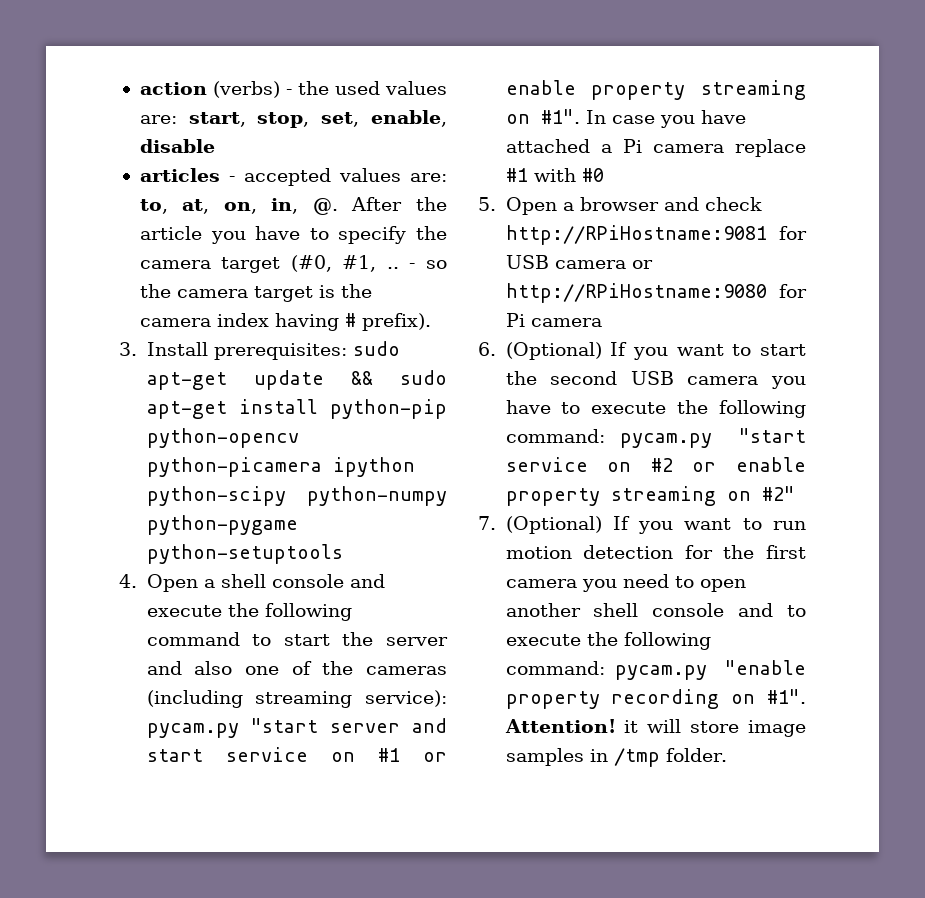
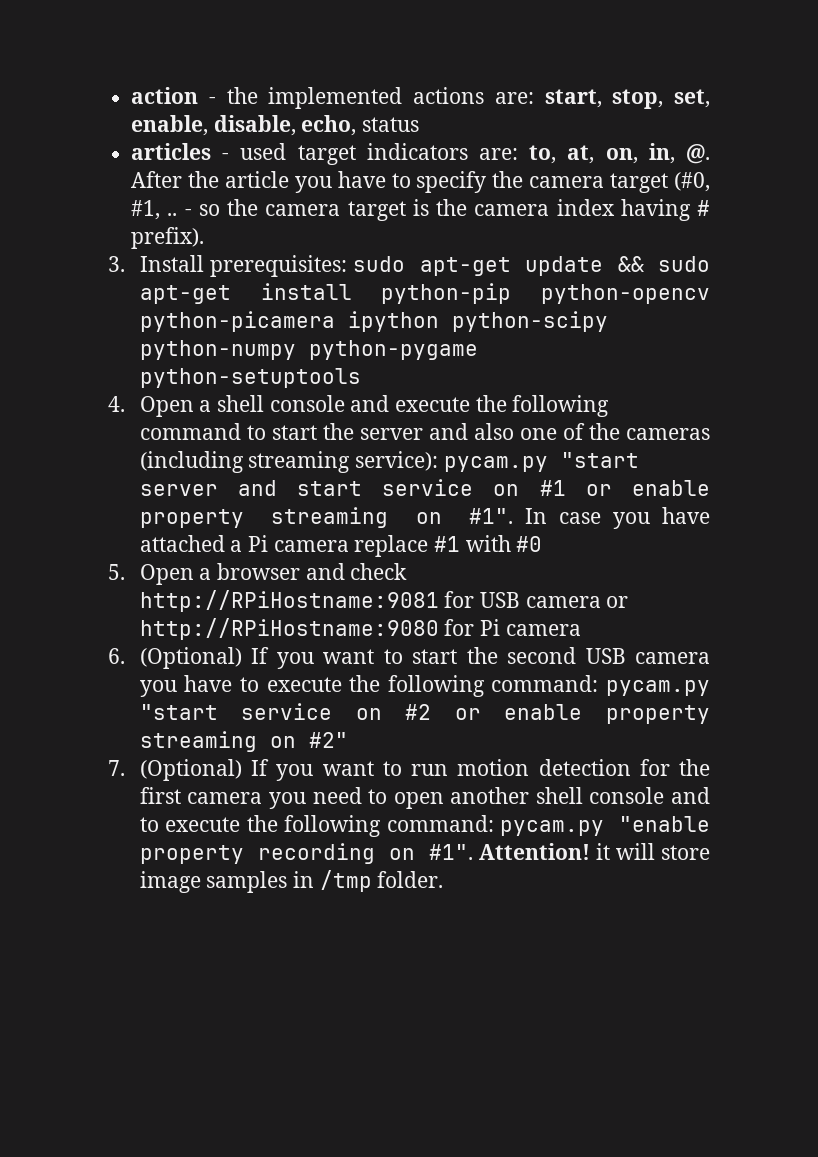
- action (verbs) - the used values are: start, stop, set, enable, disable
+ action - the implemented actions are: start, stop, set, enable, disable, echo, status
- articles - accepted values are: to, at, on, in, @.
+ articles - used target indicators are: to, at, on, in, @.

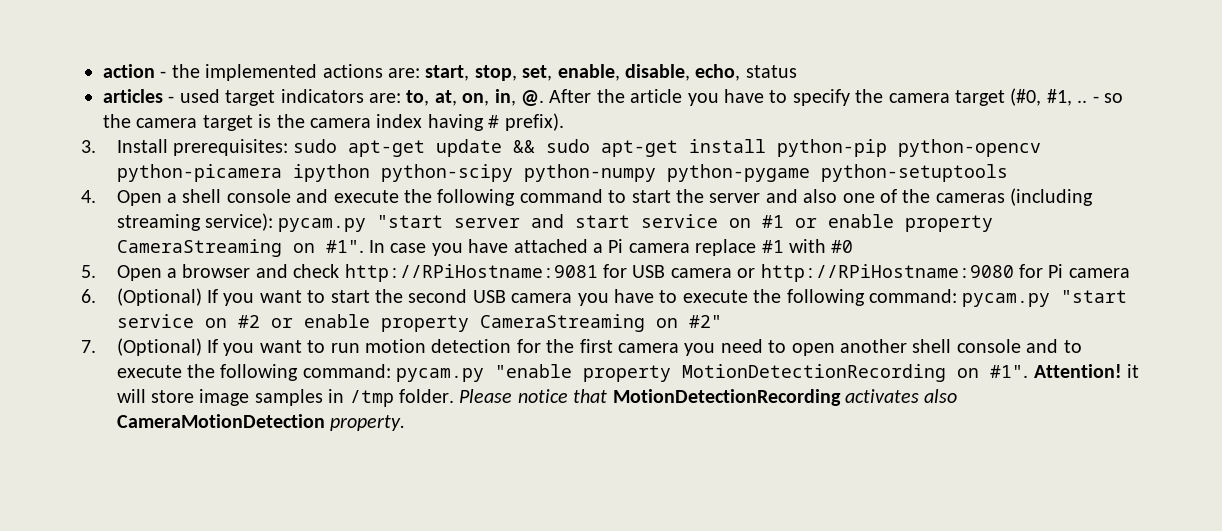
- 4. Open a shell console and execute the following command to start the server and also one of the cameras (including streaming service): pycam.py "start server and start service on #1 or enable property streaming on #1".
+ 4. Open a shell console and execute the following command to start the server and also one of the cameras (including streaming service): pycam.py "start server and start service on #1 or enable property CameraStreaming on #1".
- 6. (Optional) If you want to start the second USB camera you have to execute the following command: pycam.py "start service on #2 or enable property streaming on #2"
+ 6. (Optional) If you want to start the second USB camera you have to execute the following command: pycam.py "start service on #2 or enable property CameraStreaming on #2"
- 7. (Optional) If you want to run motion detection for the first camera you need to open another shell console and to execute the following command: pycam.py "enable property recording on #1".
+ 7. (Optional) If you want to run motion detection for the first camera you need to open another shell console and to execute the following command: pycam.py "enable property MotionDetectionRecording on #1".
+ Please notice that MotionDetectionRecording activates also CameraMotionDetection property.

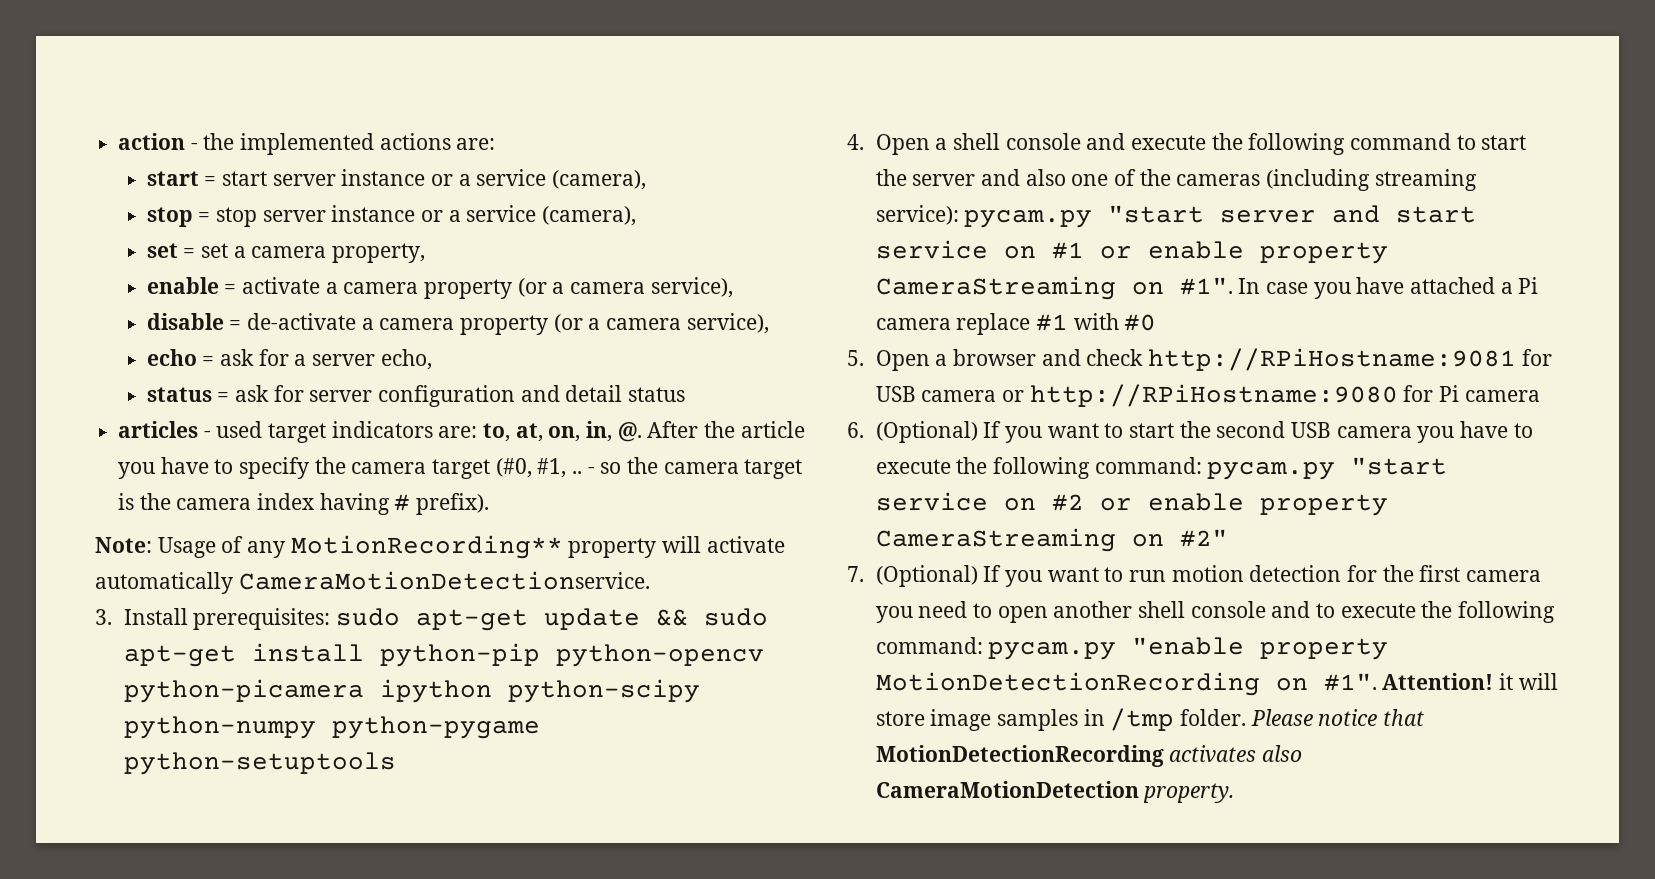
- action - the implemented actions are: start, stop, set, enable, disable, echo, status
+ action - the implemented actions are:
+ start = start server instance or a service (camera),
+ stop = stop server instance or a service (camera),
+ set = set a camera property,
+ enable = activate a camera property (or a camera service),
+ disable = de-activate a camera property (or a camera service),
+ echo = ask for a server echo,
+ status = ask for server configuration and detail status
+ Note: Usage of any MotionRecording** property will activate automatically CameraMotionDetectionservice.

